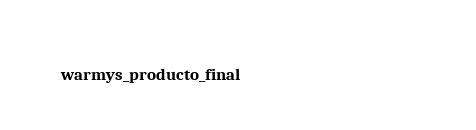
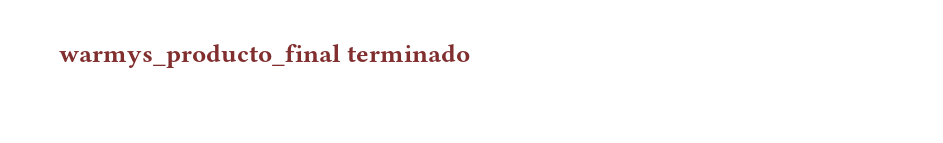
- warmys_producto_final
+ warmys_producto_final terminado

